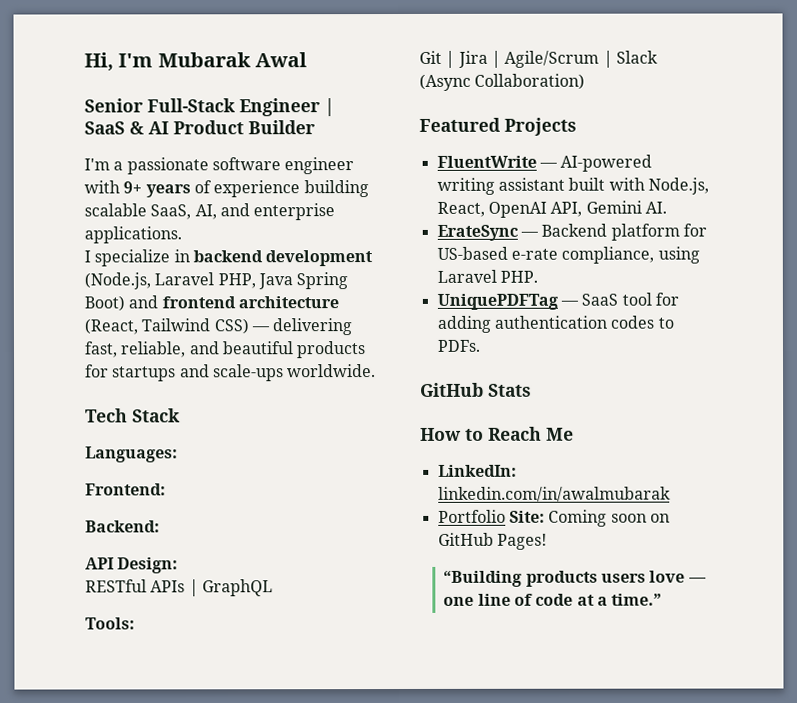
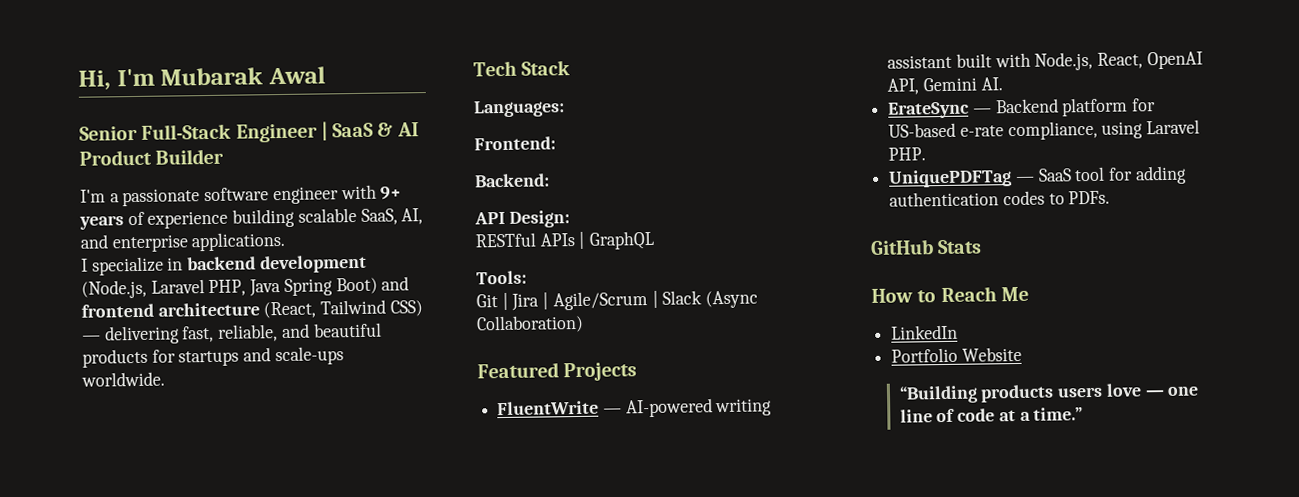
- LinkedIn: linkedin.com/in/awalmubarak
+ LinkedIn
- Portfolio Site: Coming soon on GitHub Pages!
+ Portfolio Website

